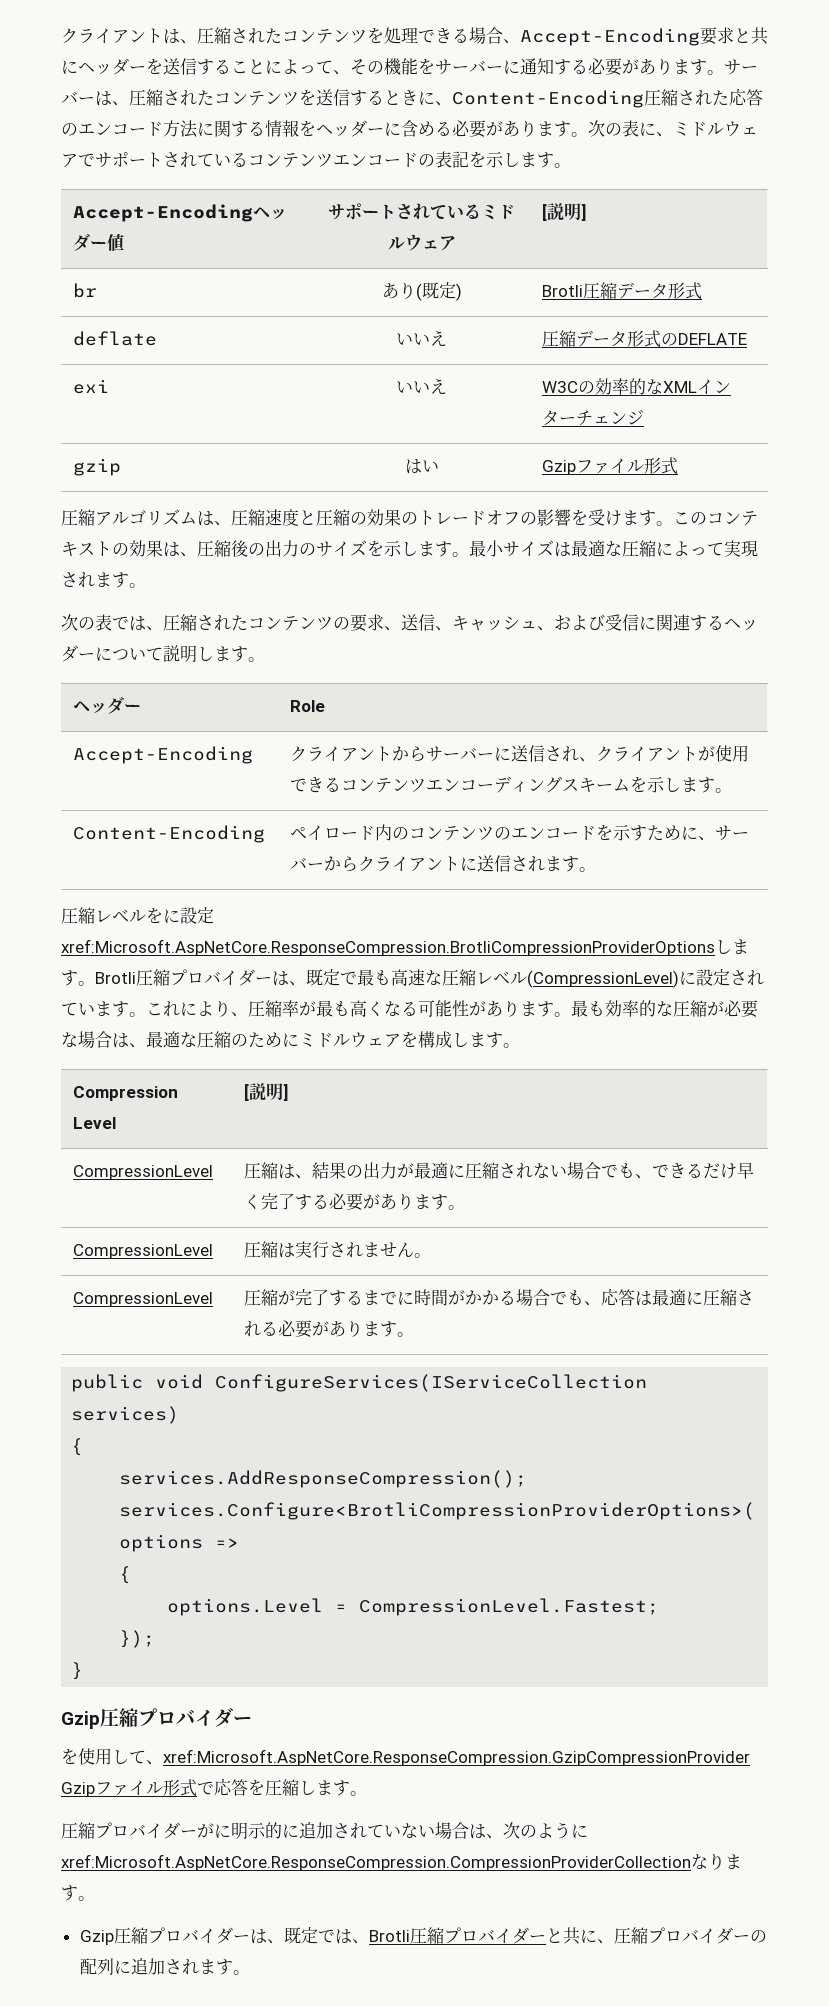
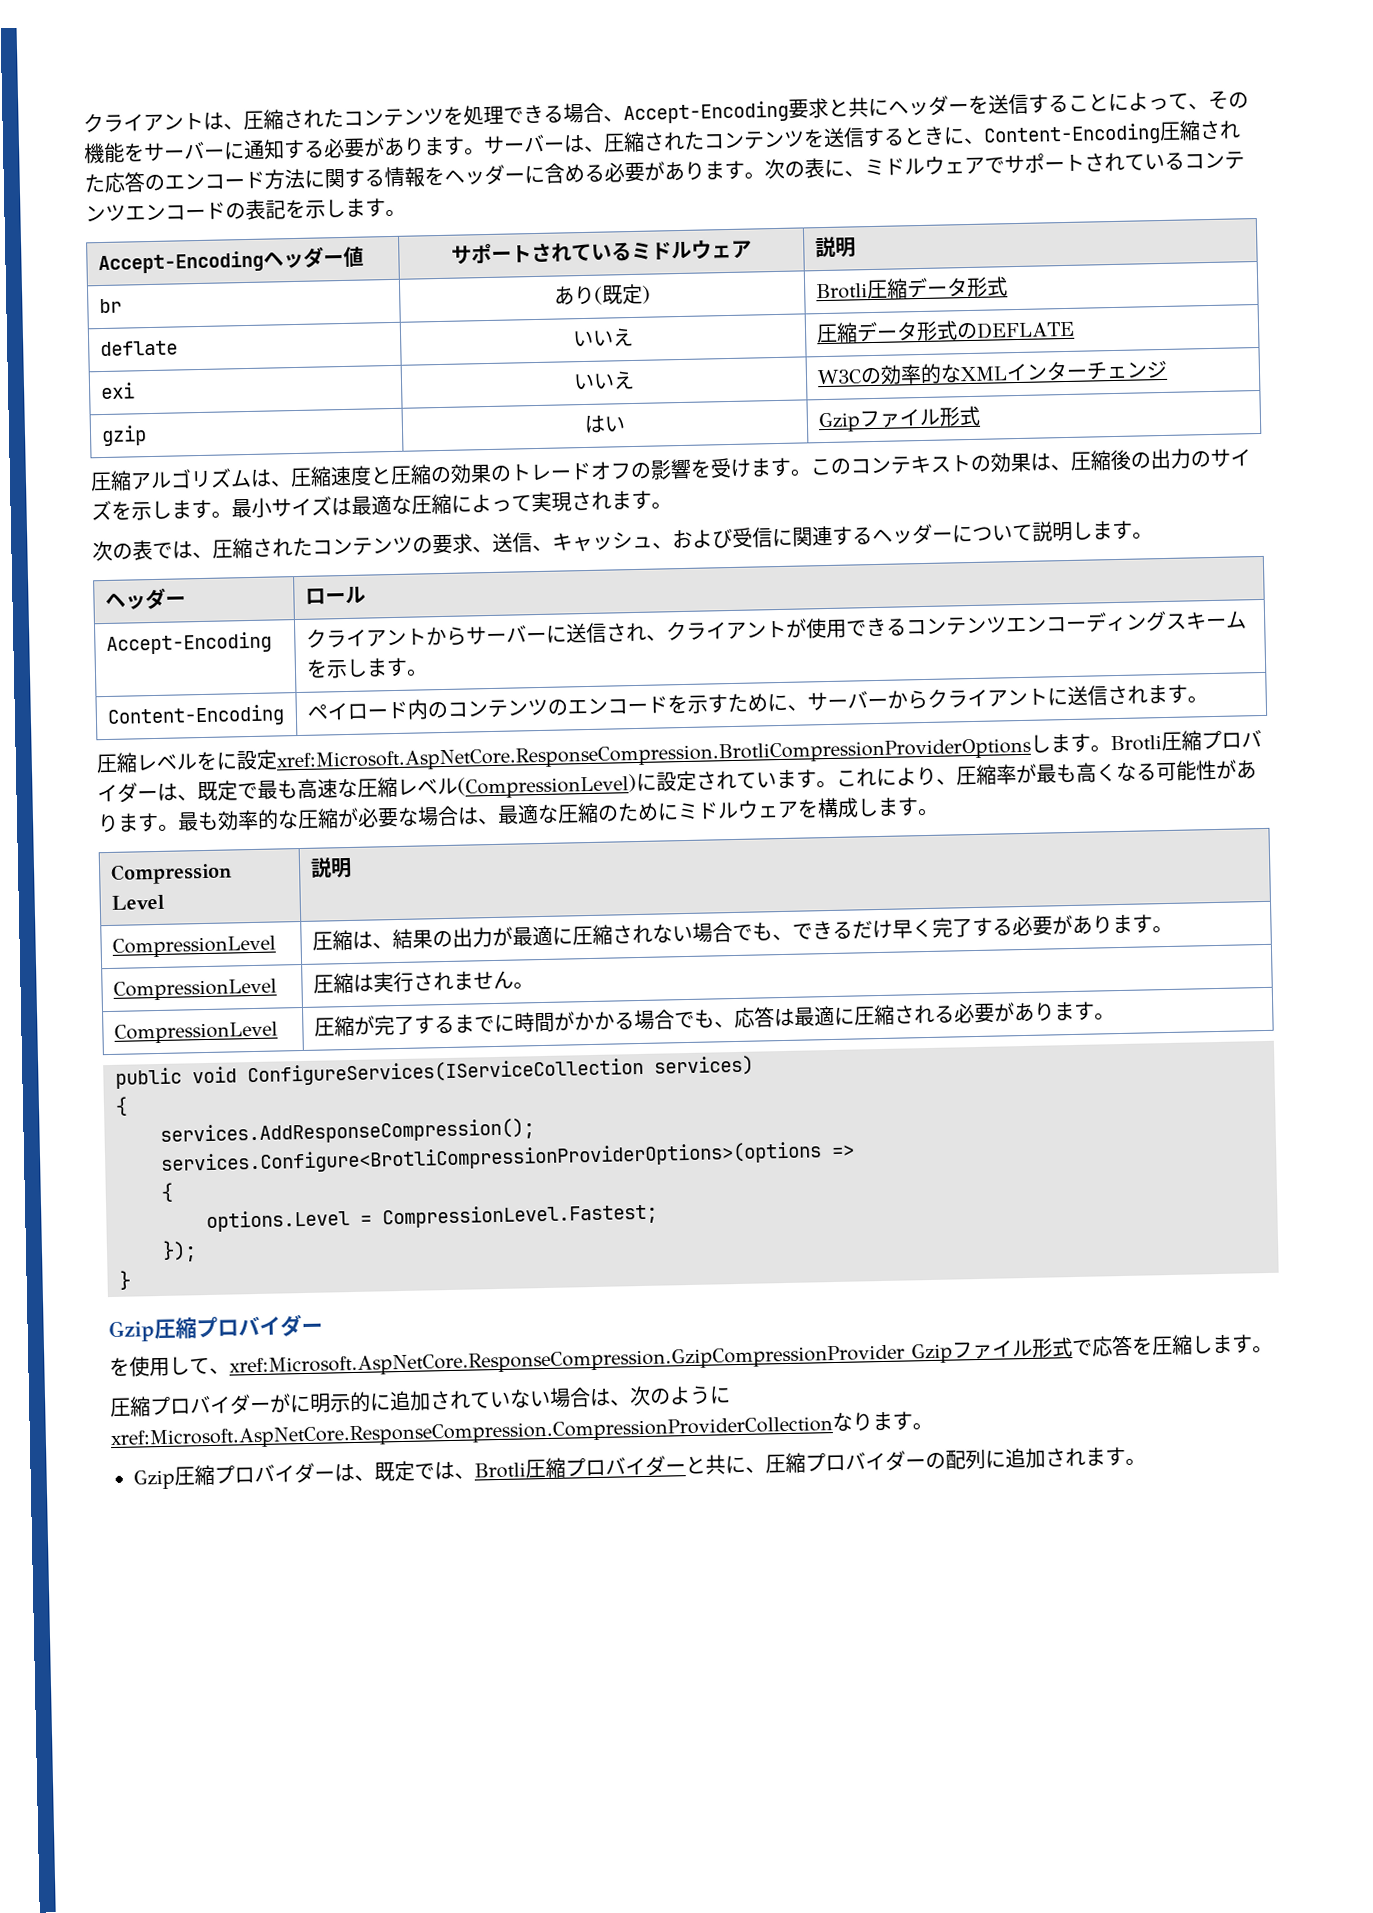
- Accept-Encodingヘッダー値 | サポートされているミドルウェア | [説明]
+ Accept-Encodingヘッダー値 | サポートされているミドルウェア | 説明
- ヘッダー | Role
+ ヘッダー | ロール
- Compression Level | [説明]
+ Compression Level | 説明

